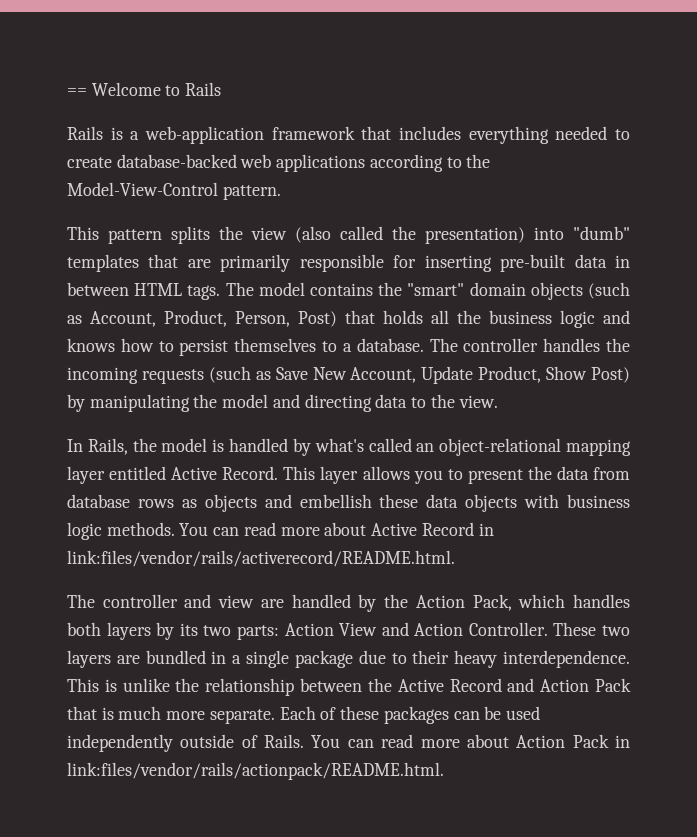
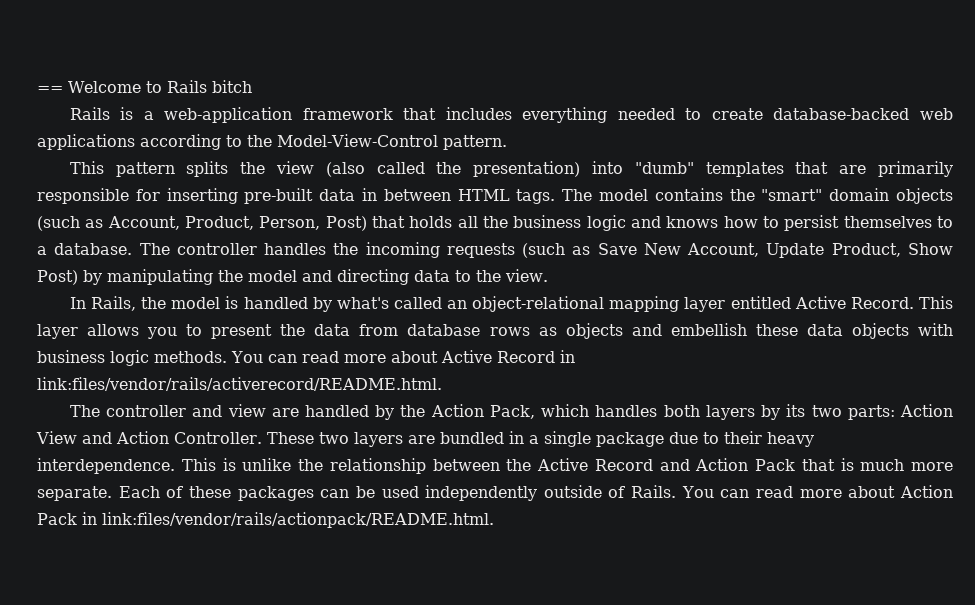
- == Welcome to Rails
+ == Welcome to Rails bitch

